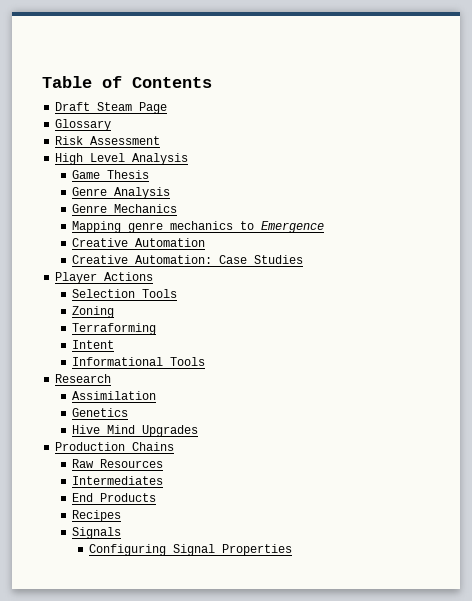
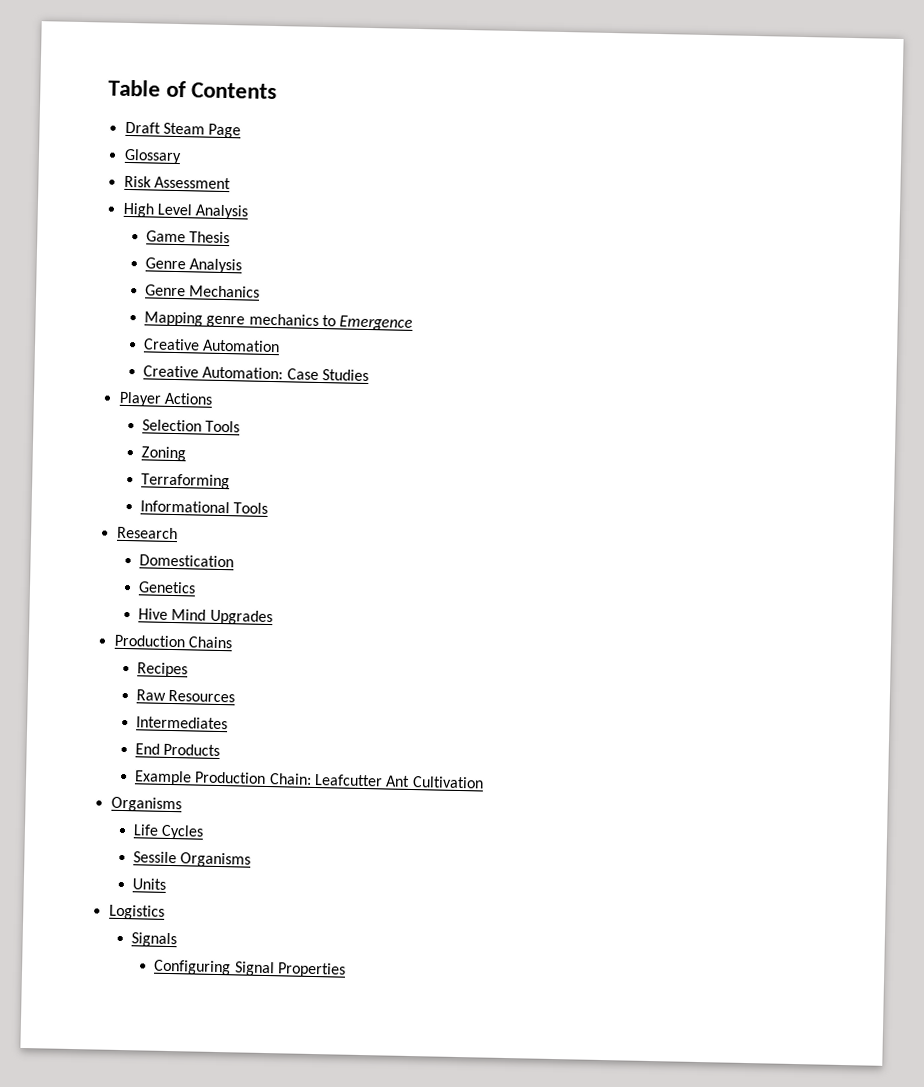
- Intent
- Assimilation
+ Domestication
+ Recipes
- Recipes
+ Example Production Chain: Leafcutter Ant Cultivation
+ Organisms
+ Life Cycles
+ Sessile Organisms
+ Units
+ Logistics

